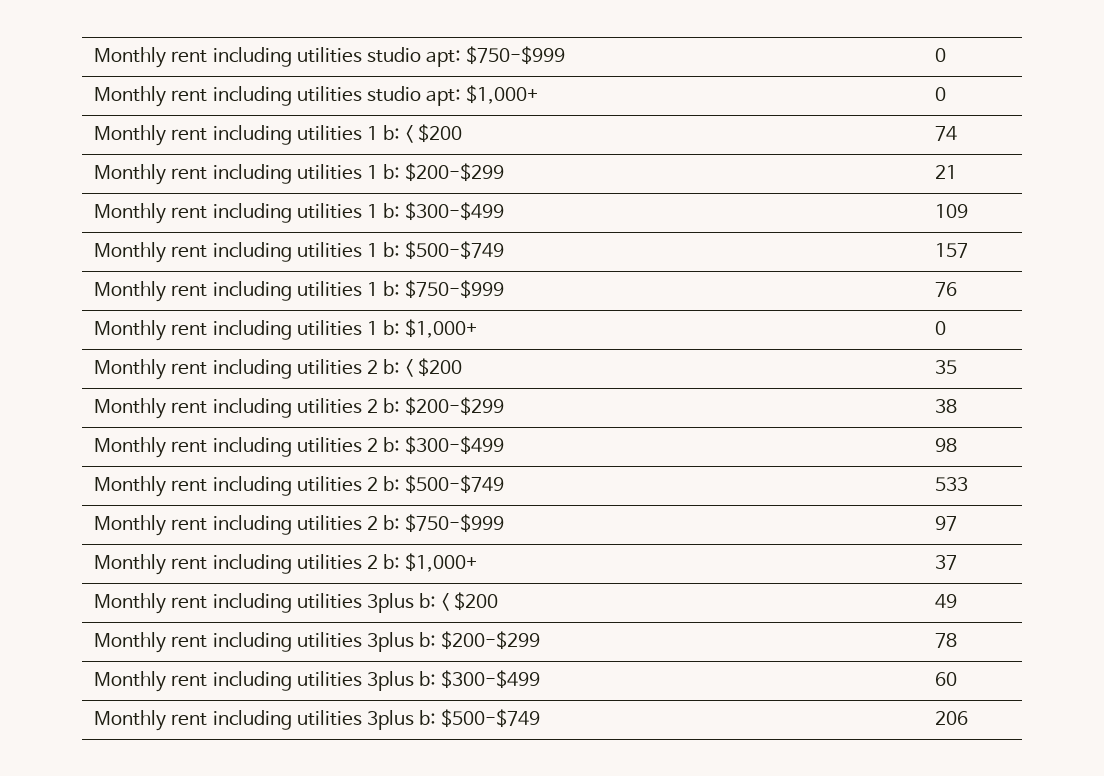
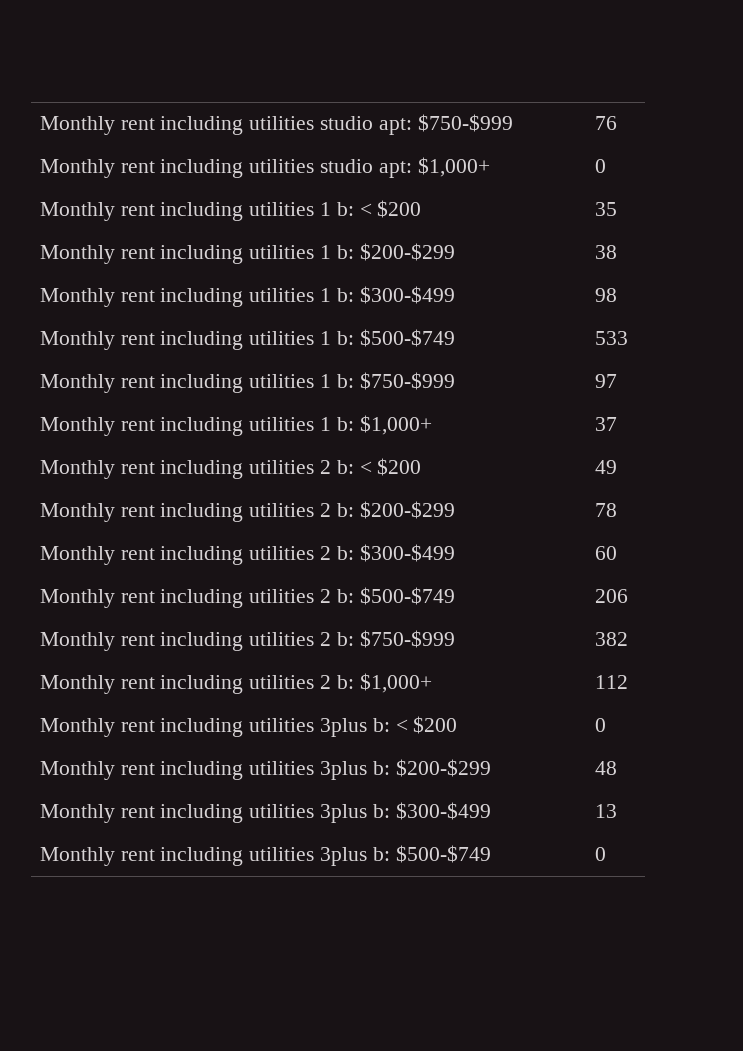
- Monthly rent including utilities studio apt: $750-$999 | 0
+ Monthly rent including utilities studio apt: $750-$999 | 76
- Monthly rent including utilities 1 b: < $200 | 74
+ Monthly rent including utilities 1 b: < $200 | 35
- Monthly rent including utilities 1 b: $200-$299 | 21
+ Monthly rent including utilities 1 b: $200-$299 | 38
- Monthly rent including utilities 1 b: $300-$499 | 109
+ Monthly rent including utilities 1 b: $300-$499 | 98
- Monthly rent including utilities 1 b: $500-$749 | 157
+ Monthly rent including utilities 1 b: $500-$749 | 533
- Monthly rent including utilities 1 b: $750-$999 | 76
+ Monthly rent including utilities 1 b: $750-$999 | 97
- Monthly rent including utilities 1 b: $1,000+ | 0
+ Monthly rent including utilities 1 b: $1,000+ | 37
- Monthly rent including utilities 2 b: < $200 | 35
+ Monthly rent including utilities 2 b: < $200 | 49
- Monthly rent including utilities 2 b: $200-$299 | 38
+ Monthly rent including utilities 2 b: $200-$299 | 78
- Monthly rent including utilities 2 b: $300-$499 | 98
+ Monthly rent including utilities 2 b: $300-$499 | 60
- Monthly rent including utilities 2 b: $500-$749 | 533
+ Monthly rent including utilities 2 b: $500-$749 | 206
- Monthly rent including utilities 2 b: $750-$999 | 97
+ Monthly rent including utilities 2 b: $750-$999 | 382
- Monthly rent including utilities 2 b: $1,000+ | 37
+ Monthly rent including utilities 2 b: $1,000+ | 112
- Monthly rent including utilities 3plus b: < $200 | 49
+ Monthly rent including utilities 3plus b: < $200 | 0
- Monthly rent including utilities 3plus b: $200-$299 | 78
+ Monthly rent including utilities 3plus b: $200-$299 | 48
- Monthly rent including utilities 3plus b: $300-$499 | 60
+ Monthly rent including utilities 3plus b: $300-$499 | 13
- Monthly rent including utilities 3plus b: $500-$749 | 206
+ Monthly rent including utilities 3plus b: $500-$749 | 0

